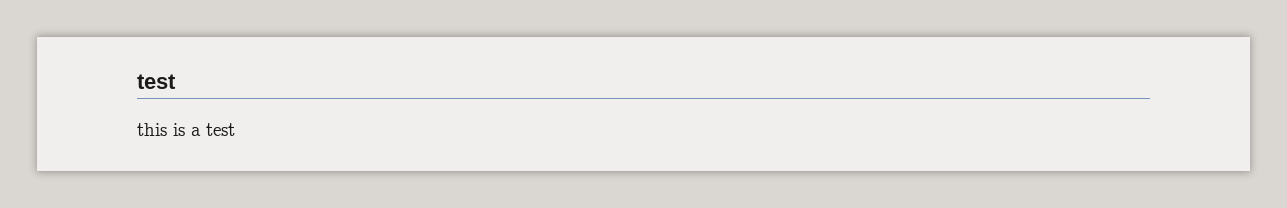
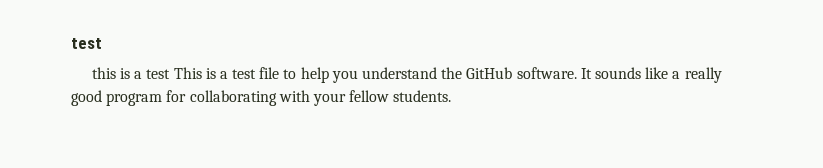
- this is a test
+ this is a test This is a test file to help you understand the GitHub software. It sounds like a really good program for collaborating with your fellow students.

